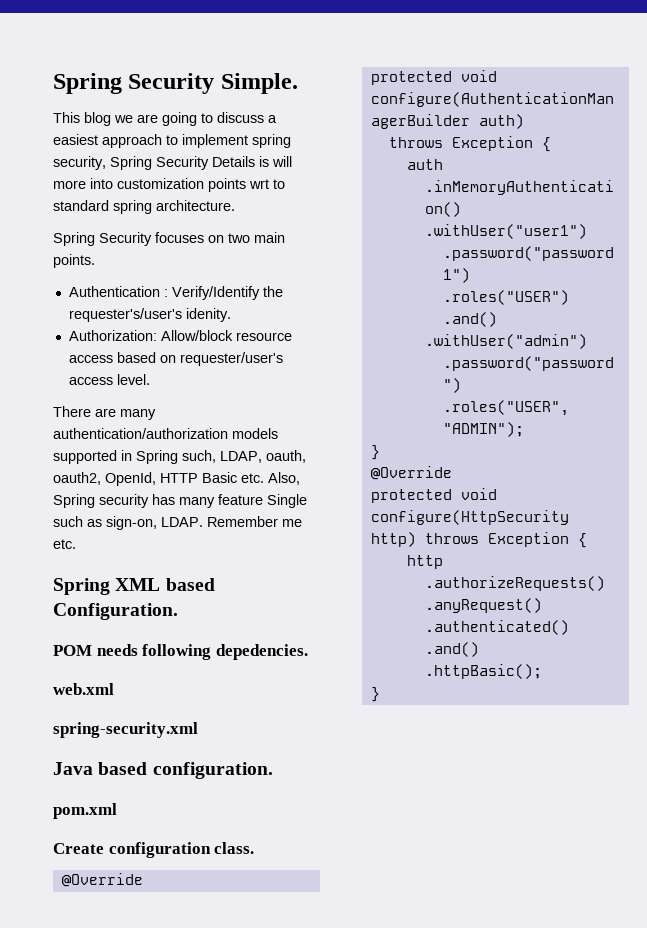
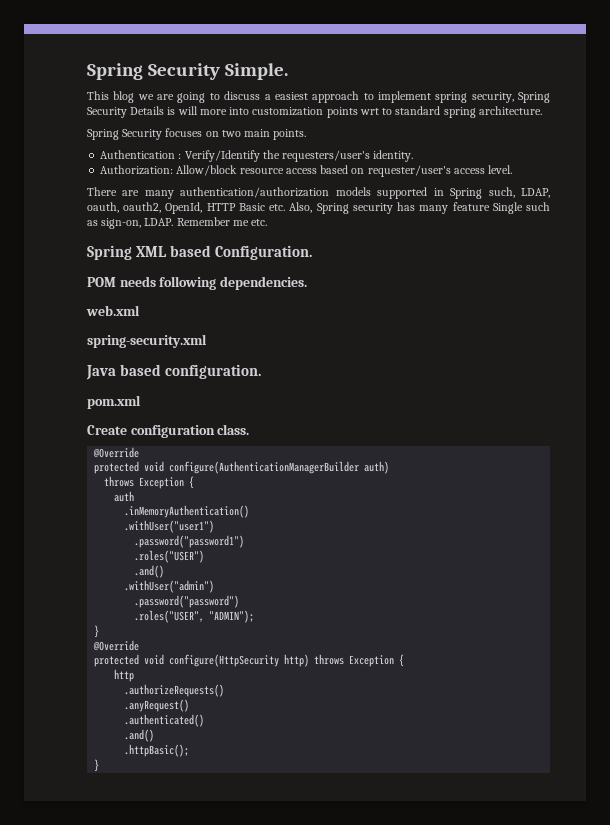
- Authentication : Verify/Identify the requester's/user's idenity.
+ Authentication : Verify/Identify the requesters/user's identity.
- POM needs following depedencies.
+ POM needs following dependencies.

